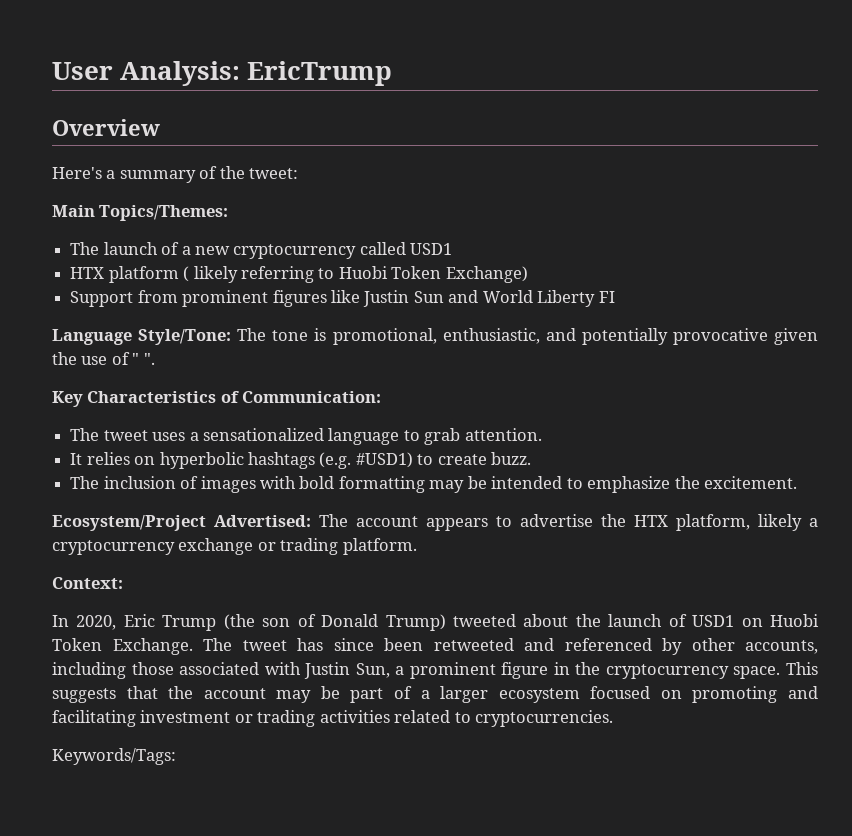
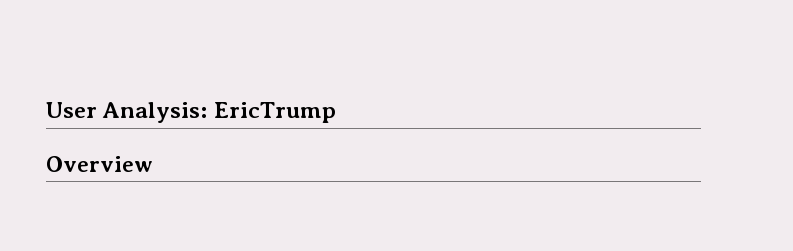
- Here's a summary of the tweet:
- Main Topics/Themes:
- The launch of a new cryptocurrency called USD1
- HTX platform ( likely referring to Huobi Token Exchange)
- Support from prominent figures like Justin Sun and World Liberty FI
- Language Style/Tone: The tone is promotional, enthusiastic, and potentially provocative given the use of " ".
- Key Characteristics of Communication:
- The tweet uses a sensationalized language to grab attention.
- It relies on hyperbolic hashtags (e.g. #USD1) to create buzz.
- The inclusion of images with bold formatting may be intended to emphasize the excitement.
- Ecosystem/Project Advertised: The account appears to advertise the HTX platform, likely a cryptocurrency exchange or trading platform.
- Context:
- In 2020, Eric Trump (the son of Donald Trump) tweeted about the launch of USD1 on Huobi Token Exchange. The tweet has since been retweeted and referenced by other accounts, including those associated with Justin Sun, a prominent figure in the cryptocurrency space. This suggests that the account may be part of a larger ecosystem focused on promoting and facilitating investment or trading activities related to cryptocurrencies.
- Keywords/Tags:

